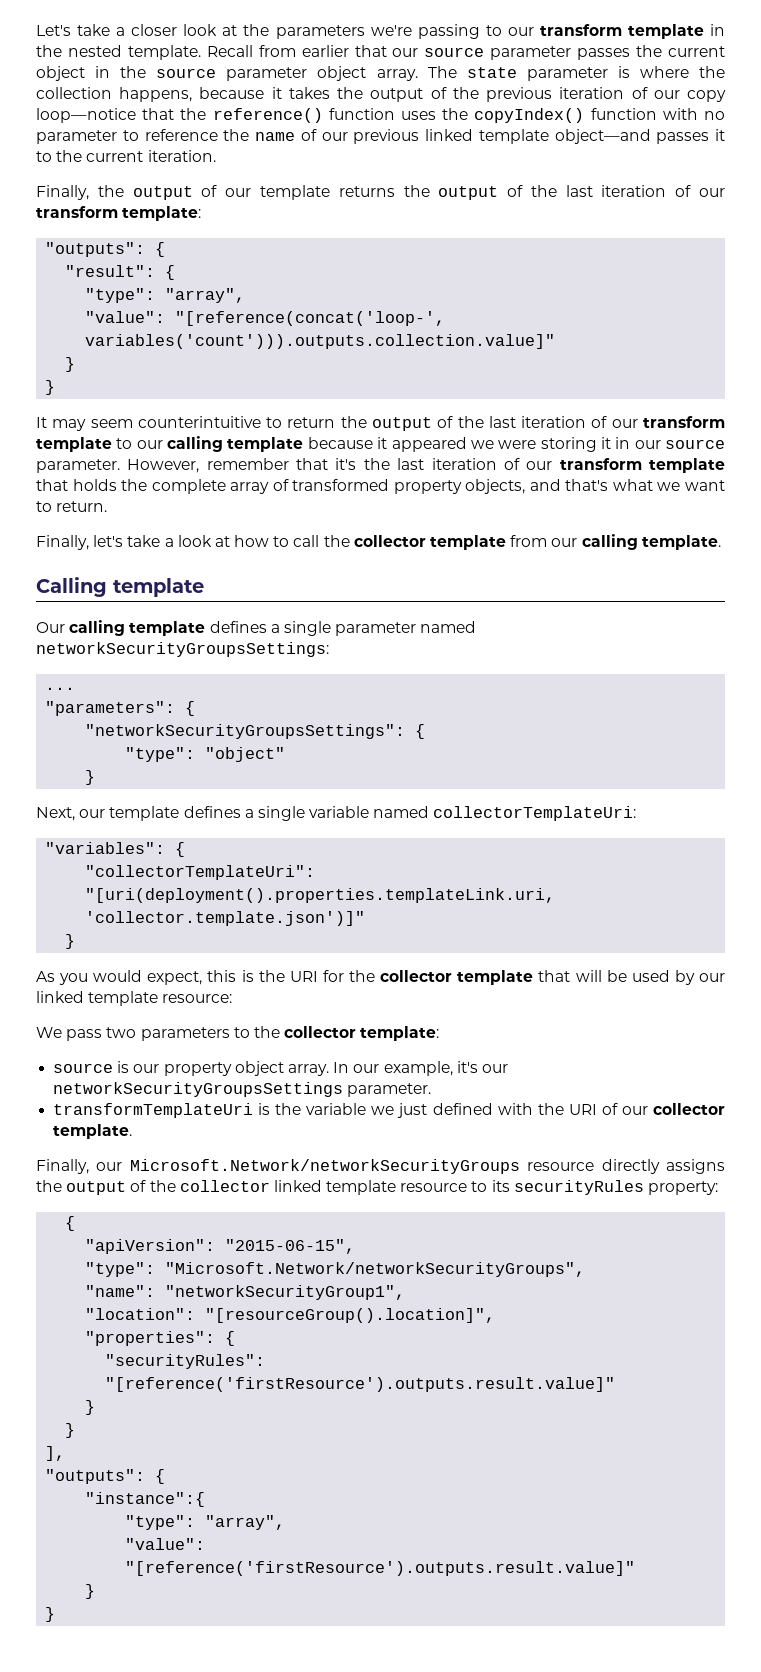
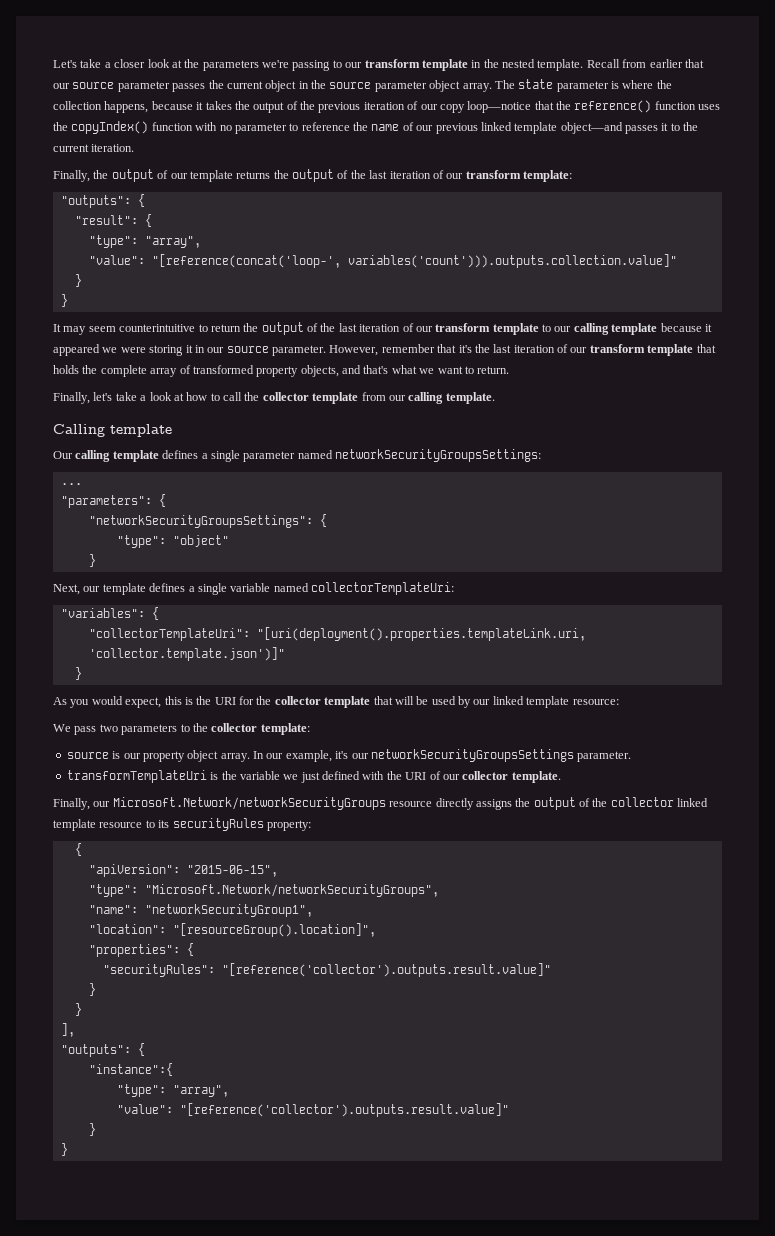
- "securityRules": "[reference('firstResource').outputs.result.value]"
+ "securityRules": "[reference('collector').outputs.result.value]"
- "value": "[reference('firstResource').outputs.result.value]"
+ "value": "[reference('collector').outputs.result.value]"

